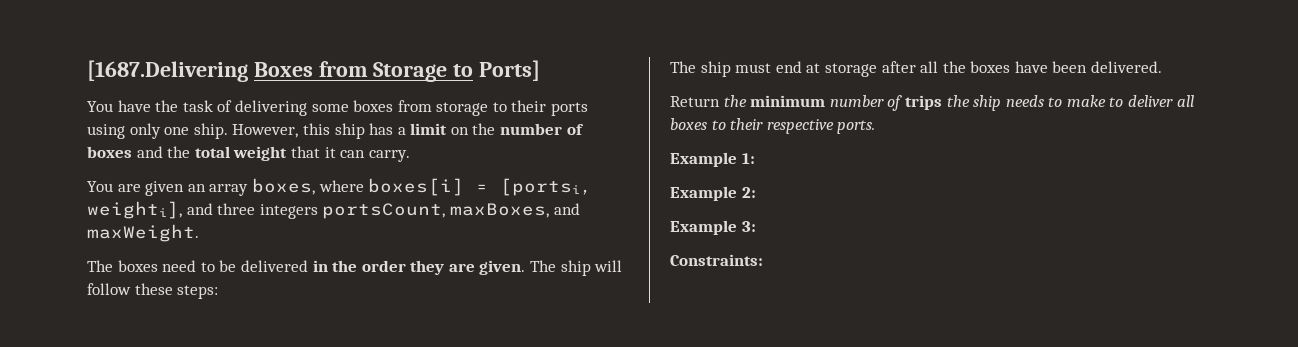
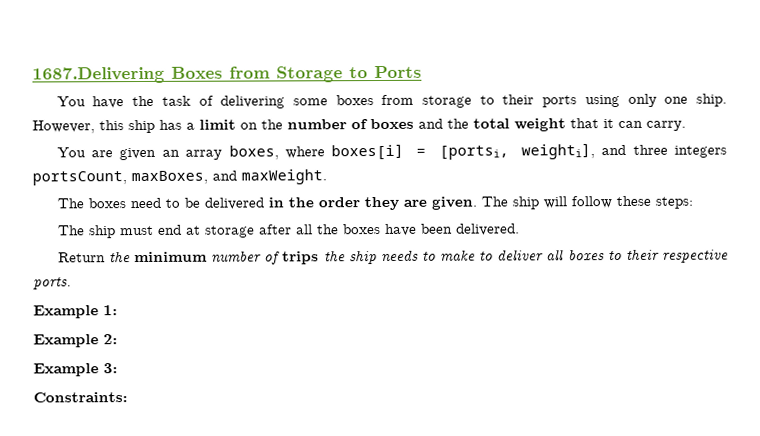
- [1687.Delivering Boxes from Storage to Ports]
+ 1687.Delivering Boxes from Storage to Ports

